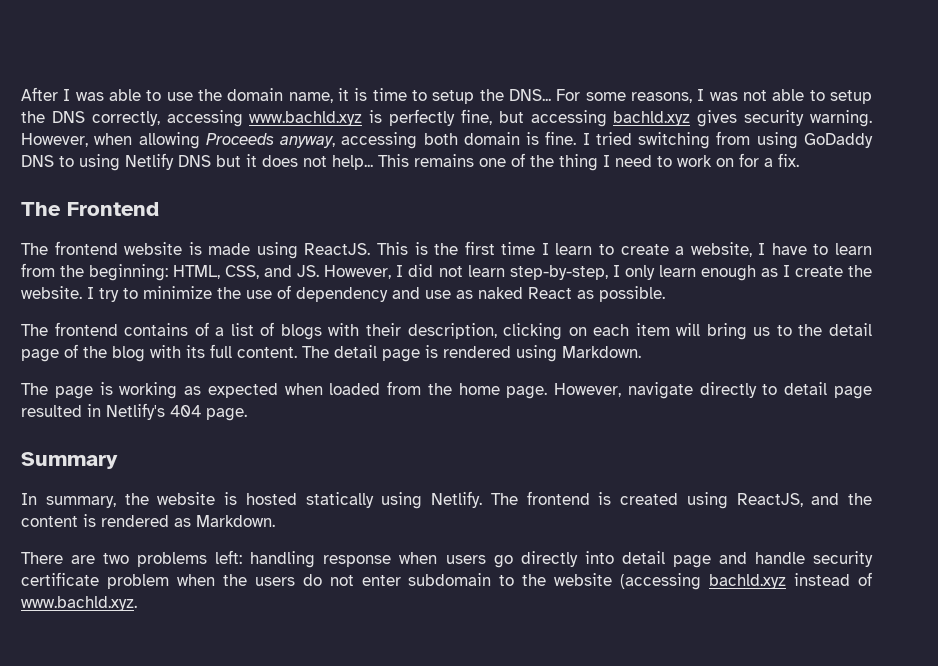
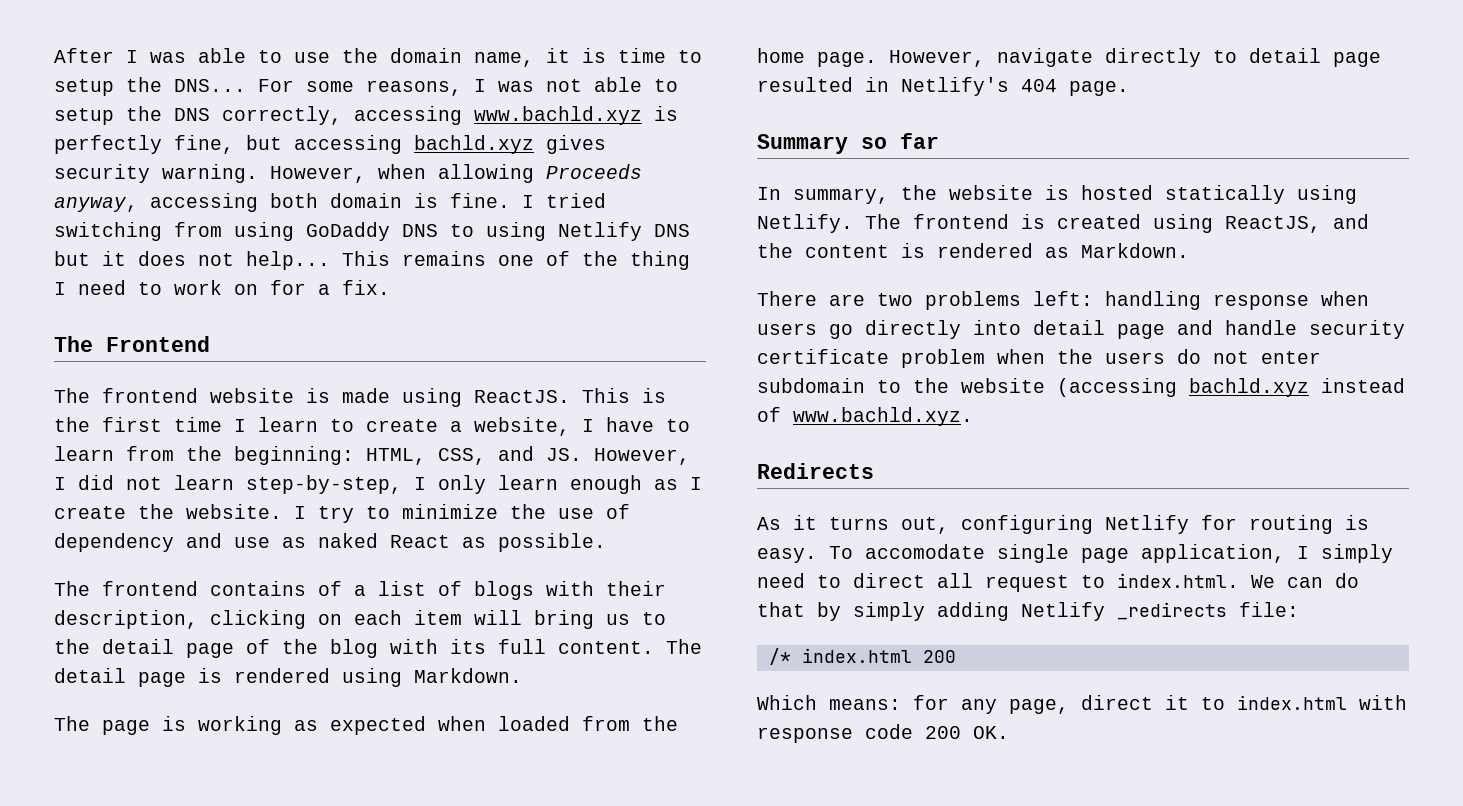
- Summary
+ Summary so far
+ Redirects
+ As it turns out, configuring Netlify for routing is easy. To accomodate single page application, I simply need to direct all request to index.html. We can do that by simply adding Netlify _redirects file:
+ /* index.html 200
+ Which means: for any page, direct it to index.html with response code 200 OK.

